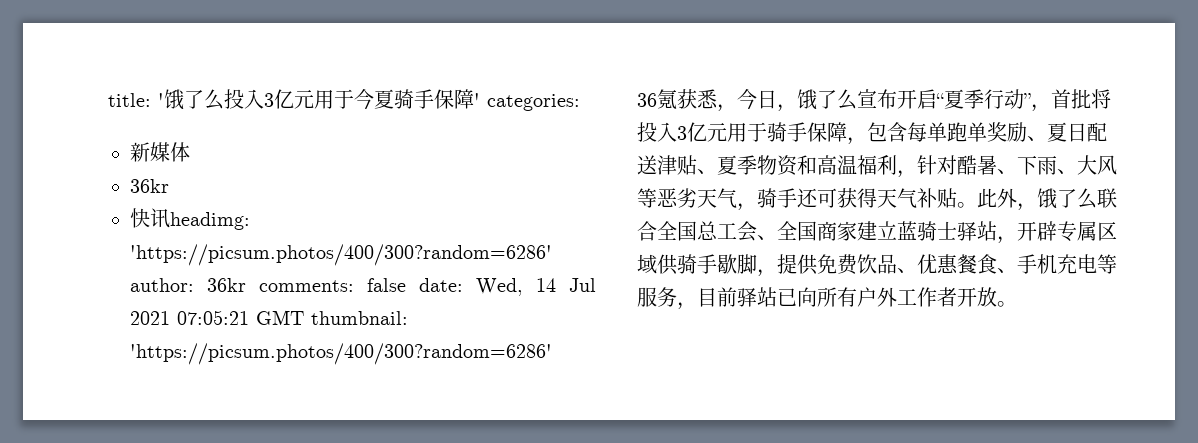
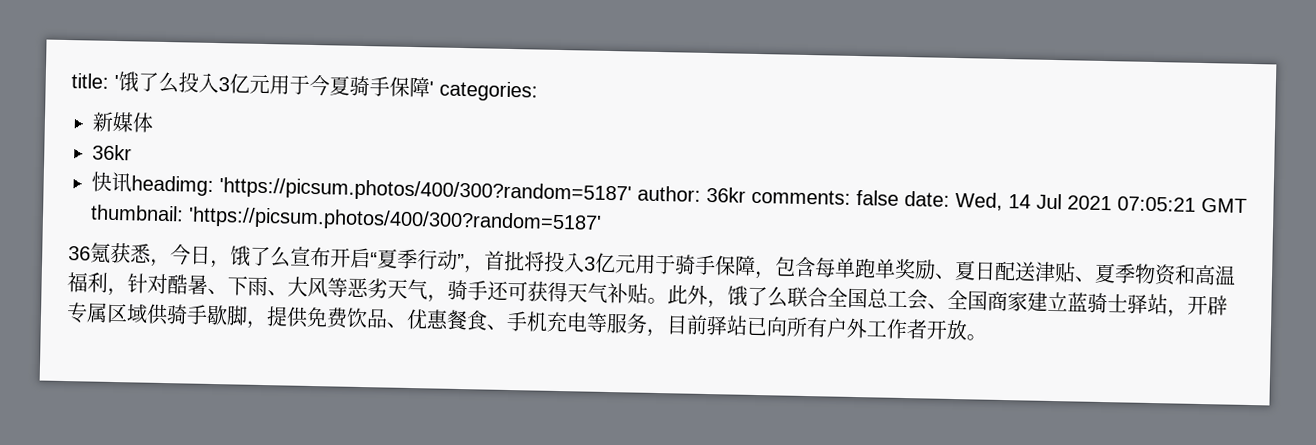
- 快讯headimg: 'https://picsum.photos/400/300?random=6286' author: 36kr comments: false date: Wed, 14 Jul 2021 07:05:21 GMT thumbnail: 'https://picsum.photos/400/300?random=6286'
+ 快讯headimg: 'https://picsum.photos/400/300?random=5187' author: 36kr comments: false date: Wed, 14 Jul 2021 07:05:21 GMT thumbnail: 'https://picsum.photos/400/300?random=5187'

